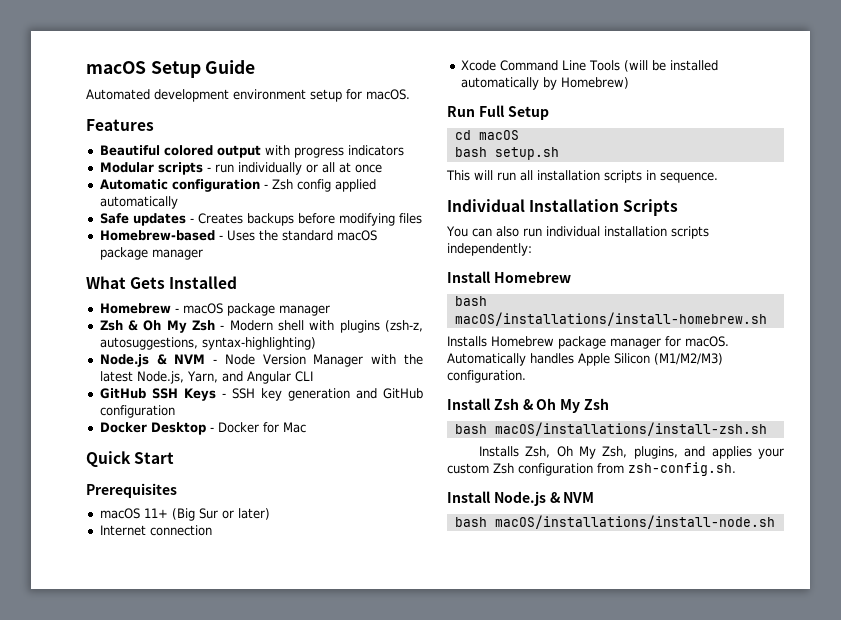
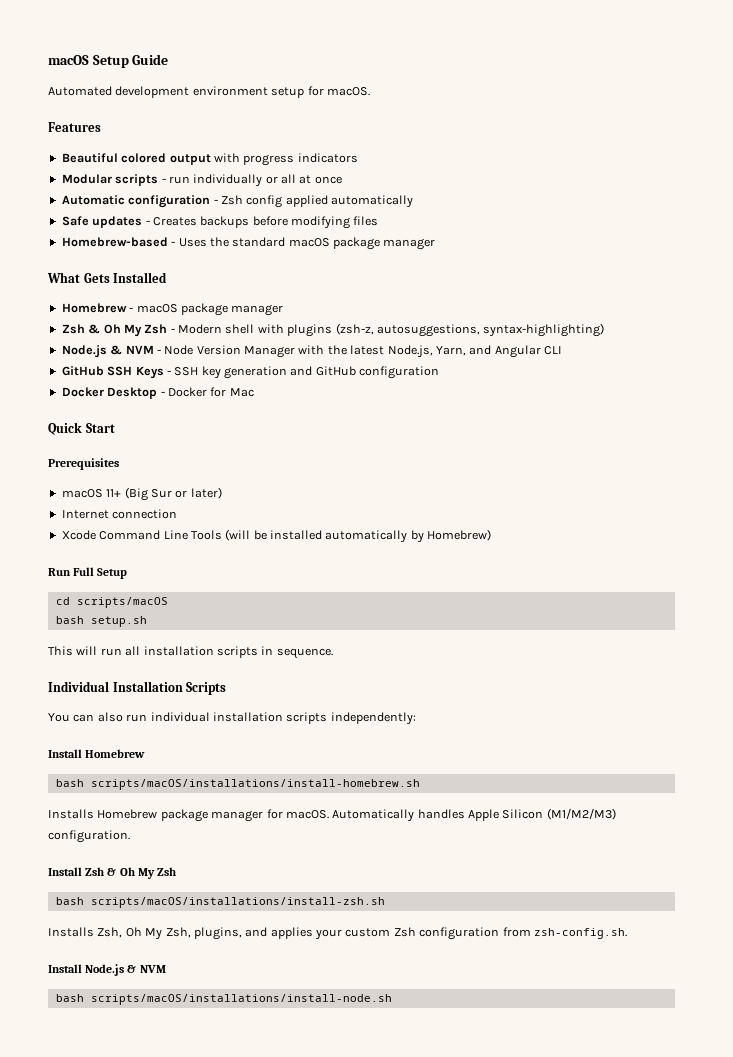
- cd macOS
+ cd scripts/macOS
- bash macOS/installations/install-homebrew.sh
+ bash scripts/macOS/installations/install-homebrew.sh
- bash macOS/installations/install-zsh.sh
+ bash scripts/macOS/installations/install-zsh.sh
- bash macOS/installations/install-node.sh
+ bash scripts/macOS/installations/install-node.sh

